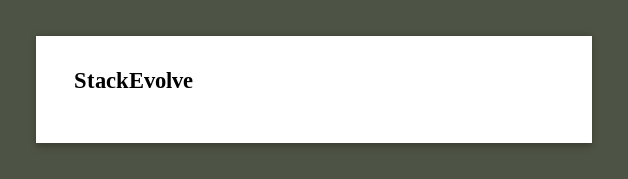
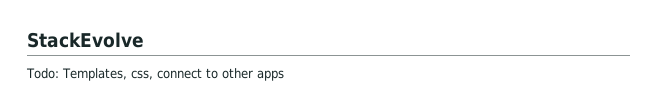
+ Todo: Templates, css, connect to other apps

